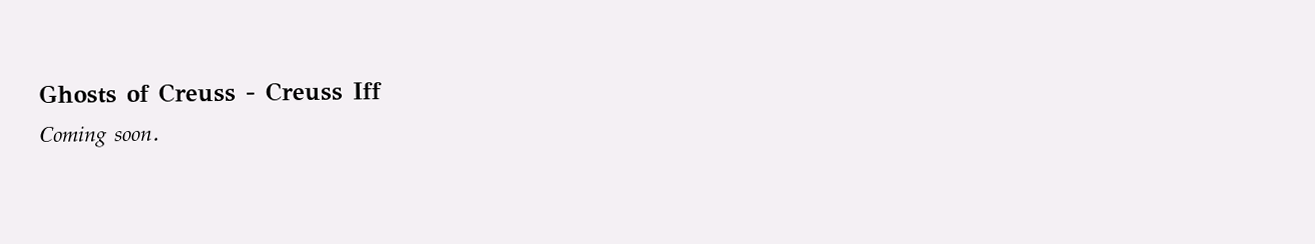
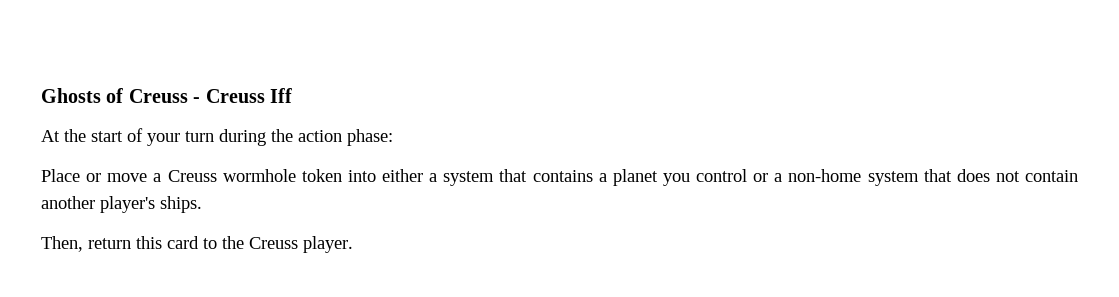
- Coming soon.
+ At the start of your turn during the action phase:
+ Place or move a Creuss wormhole token into either a system that contains a planet you control or a non-home system that does not contain another player's ships.
+ Then, return this card to the Creuss player.

